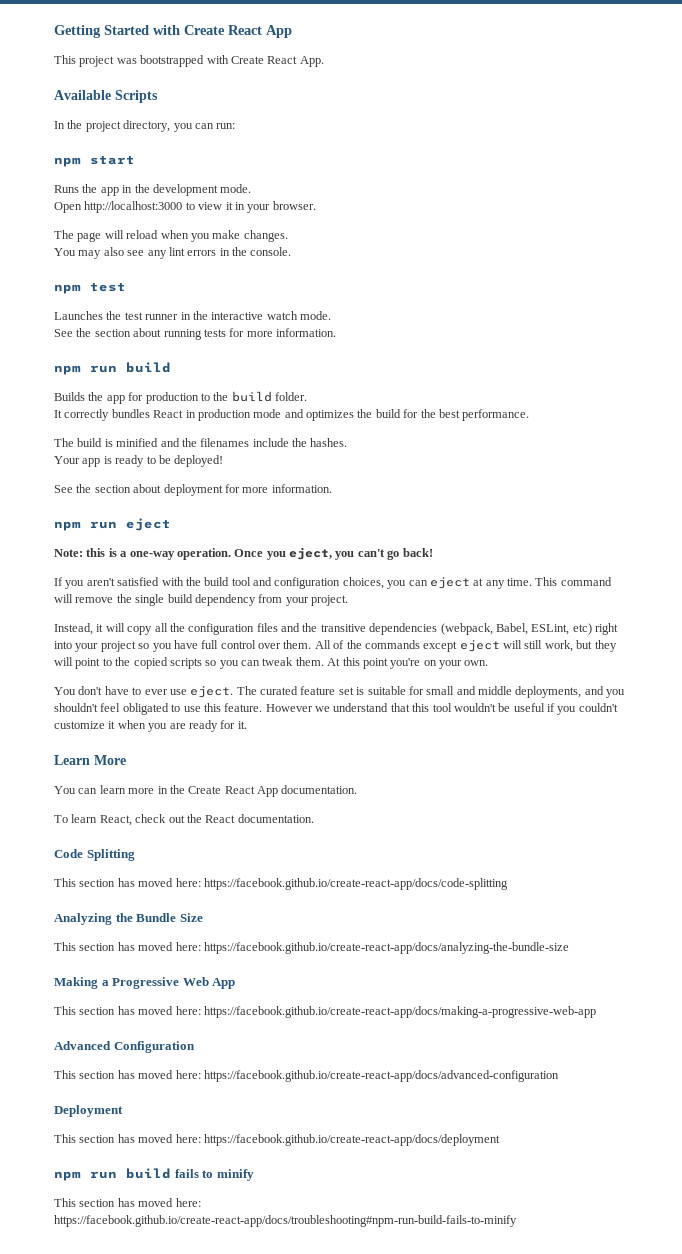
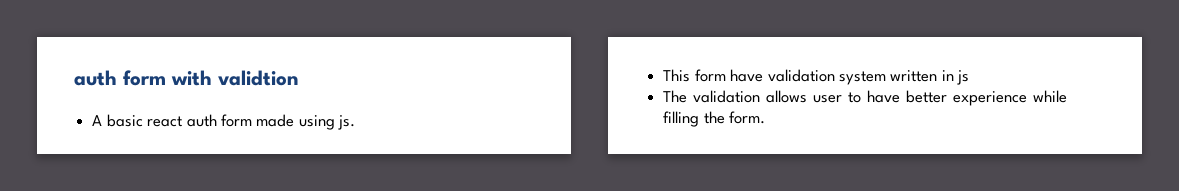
- Getting Started with Create React App
- This project was bootstrapped with Create React App.
- Available Scripts
- In the project directory, you can run:
- npm start
- Runs the app in the development mode.
- Open http://localhost:3000 to view it in your browser.
- The page will reload when you make changes.
- You may also see any lint errors in the console.
- npm test
- Launches the test runner in the interactive watch mode.
- See the section about running tests for more information.
- npm run build
- Builds the app for production to the build folder.
- It correctly bundles React in production mode and optimizes the build for the best performance.
- The build is minified and the filenames include the hashes.
- Your app is ready to be deployed!
- See the section about deployment for more information.
- npm run eject
- Note: this is a one-way operation. Once you eject, you can't go back!
- If you aren't satisfied with the build tool and configuration choices, you can eject at any time. This command will remove the single build dependency from your project.
- Instead, it will copy all the configuration files and the transitive dependencies (webpack, Babel, ESLint, etc) right into your project so you have full control over them. All of the commands except eject will still work, but they will point to the copied scripts so you can tweak them. At this point you're on your own.
- You don't have to ever use eject. The curated feature set is suitable for small and middle deployments, and you shouldn't feel obligated to use this feature. However we understand that this tool wouldn't be useful if you couldn't customize it when you are ready for it.
- Learn More
- You can learn more in the Create React App documentation.
- To learn React, check out the React documentation.
- Code Splitting
- This section has moved here: https://facebook.github.io/create-react-app/docs/code-splitting
- Analyzing the Bundle Size
- This section has moved here: https://facebook.github.io/create-react-app/docs/analyzing-the-bundle-size
- Making a Progressive Web App
- This section has moved here: https://facebook.github.io/create-react-app/docs/making-a-progressive-web-app
- Advanced Configuration
- This section has moved here: https://facebook.github.io/create-react-app/docs/advanced-configuration
- Deployment
- This section has moved here: https://facebook.github.io/create-react-app/docs/deployment
- npm run build fails to minify
- This section has moved here: https://facebook.github.io/create-react-app/docs/troubleshooting#npm-run-build-fails-to-minify
+ auth form with validtion
+ A basic react auth form made using js.
+ This form have validation system written in js
+ The validation allows user to have better experience while filling the form.

